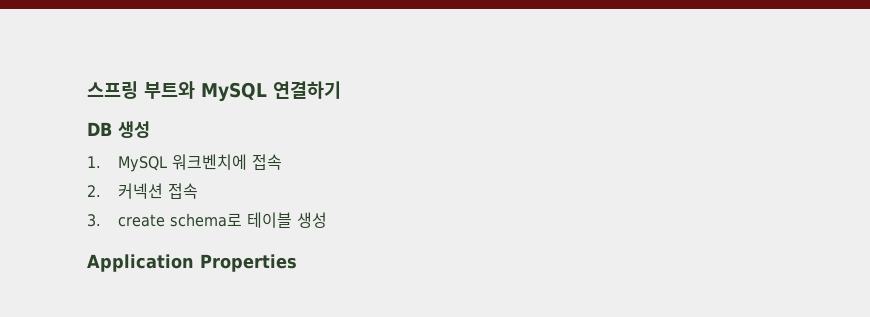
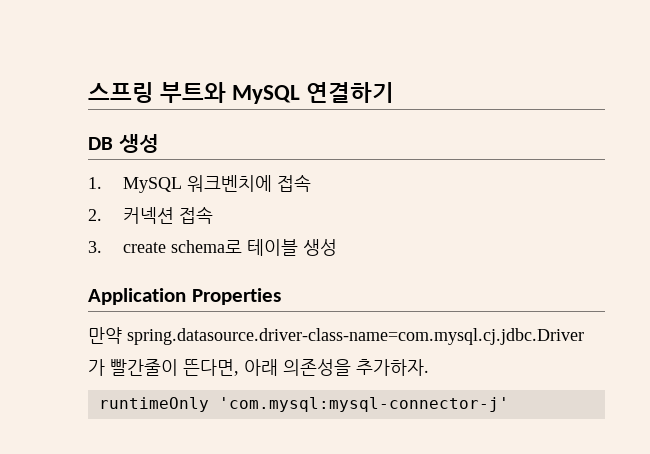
+ 만약 spring.datasource.driver-class-name=com.mysql.cj.jdbc.Driver 가 빨간줄이 뜬다면, 아래 의존성을 추가하자.
+ runtimeOnly 'com.mysql:mysql-connector-j'

